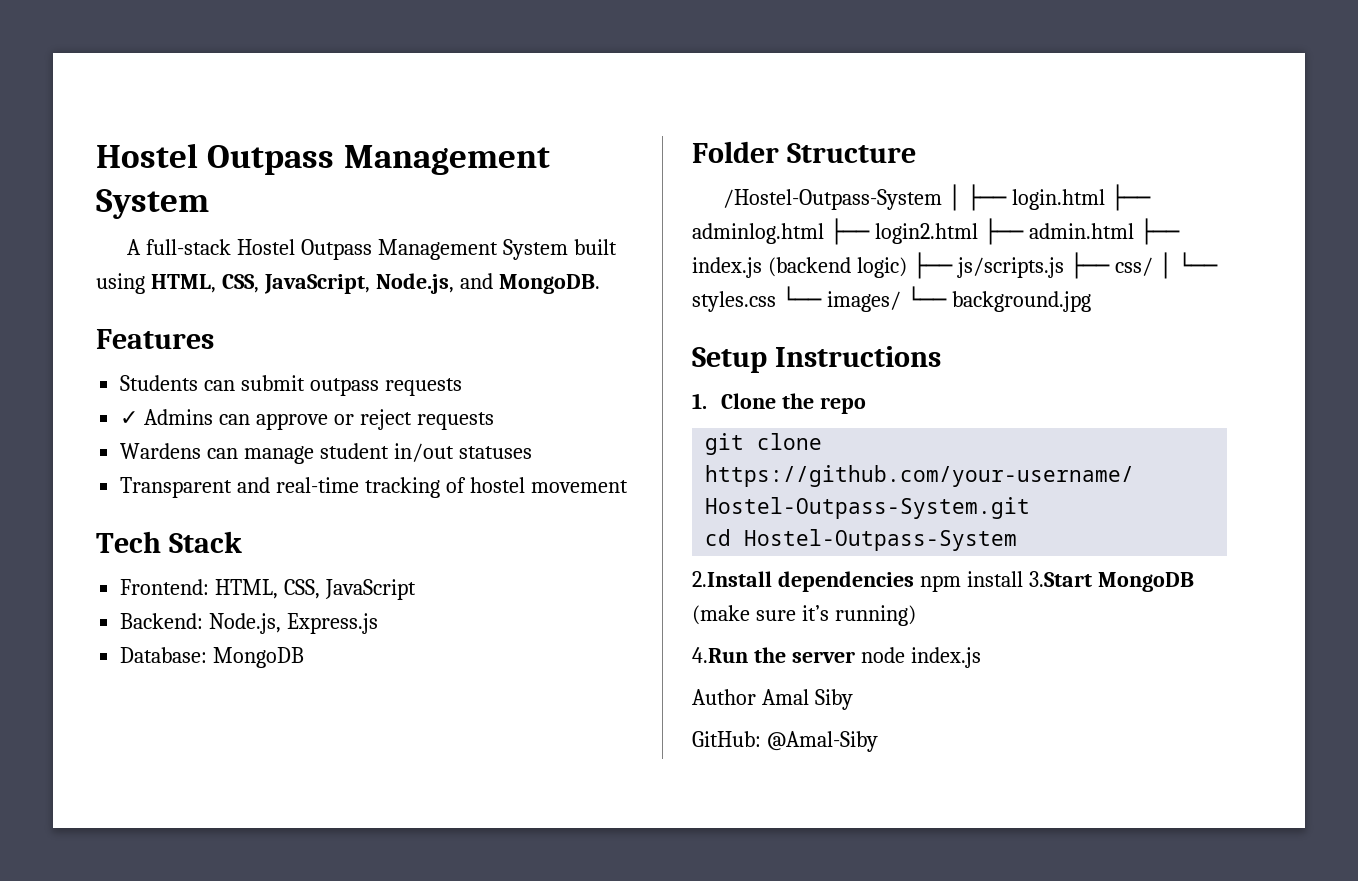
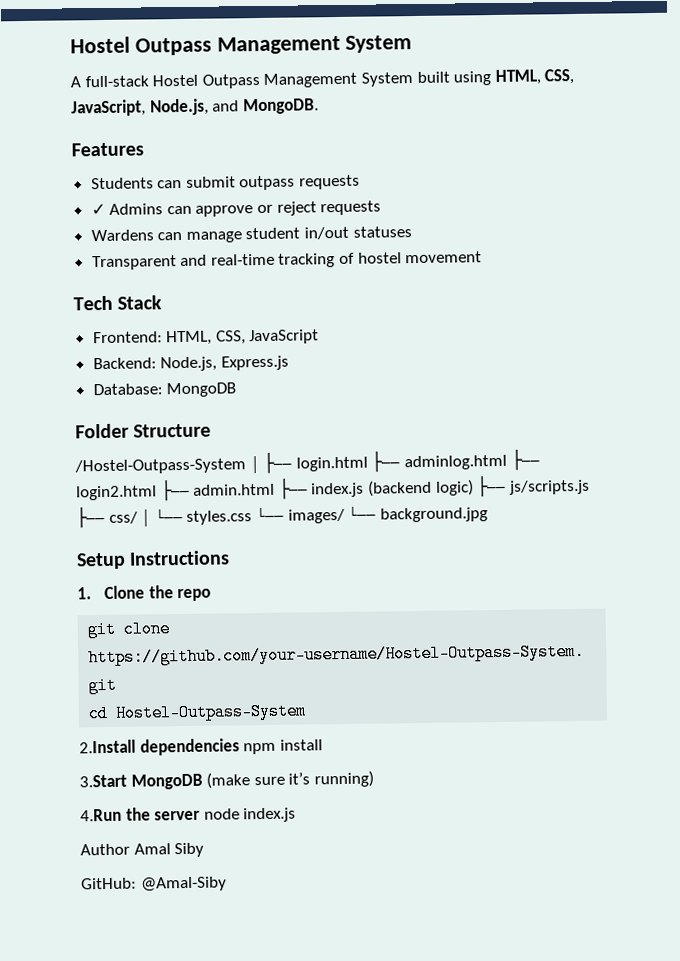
- 2.Install dependencies npm install 3.Start MongoDB (make sure it’s running)
+ 2.Install dependencies npm install
+ 3.Start MongoDB (make sure it’s running)

